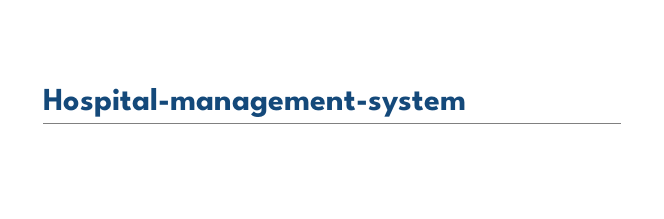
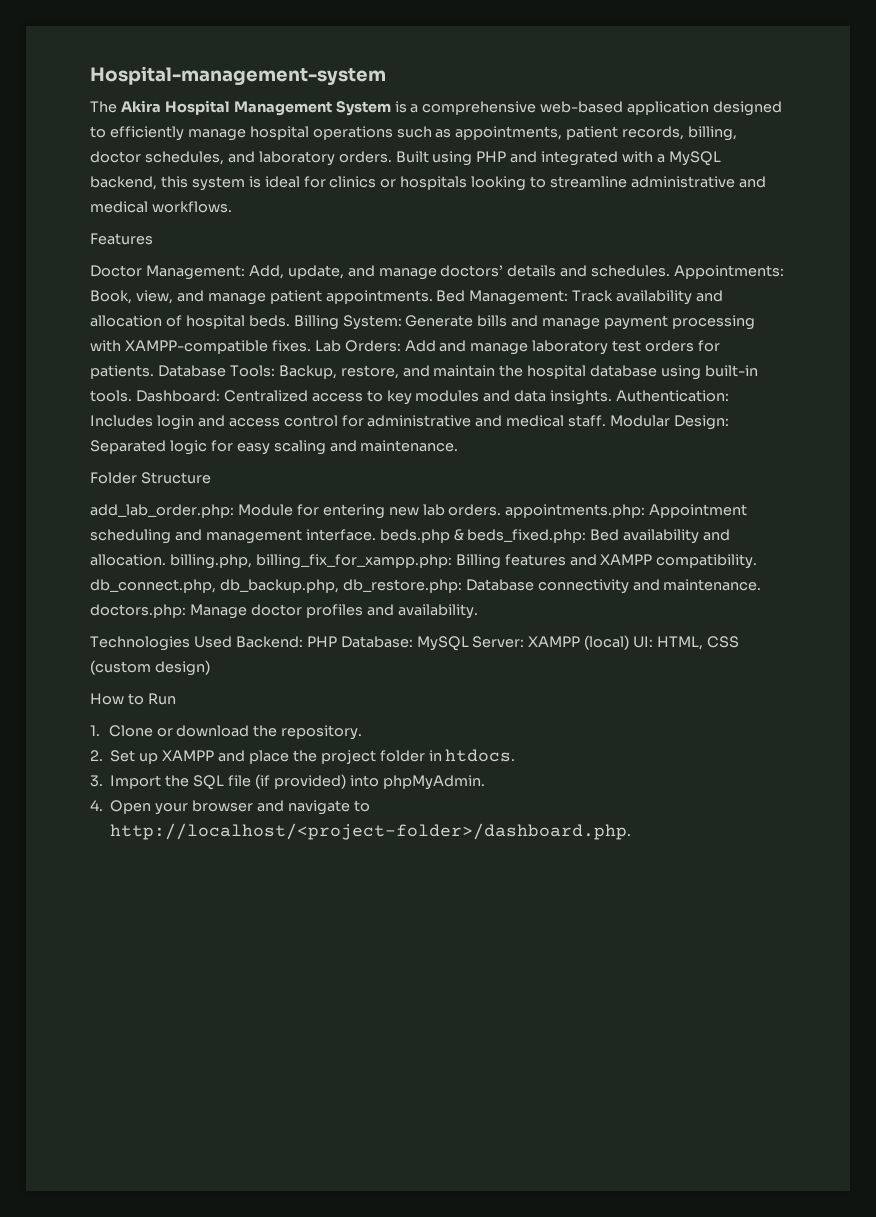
+ The Akira Hospital Management System is a comprehensive web-based application designed to efficiently manage hospital operations such as appointments, patient records, billing, doctor schedules, and laboratory orders. Built using PHP and integrated with a MySQL backend, this system is ideal for clinics or hospitals looking to streamline administrative and medical workflows.
+ Features
+ Doctor Management: Add, update, and manage doctors’ details and schedules. Appointments: Book, view, and manage patient appointments. Bed Management: Track availability and allocation of hospital beds. Billing System: Generate bills and manage payment processing with XAMPP-compatible fixes. Lab Orders: Add and manage laboratory test orders for patients. Database Tools: Backup, restore, and maintain the hospital database using built-in tools. Dashboard: Centralized access to key modules and data insights. Authentication: Includes login and access control for administrative and medical staff. Modular Design: Separated logic for easy scaling and maintenance.
+ Folder Structure
+ add_lab_order.php: Module for entering new lab orders. appointments.php: Appointment scheduling and management interface. beds.php & beds_fixed.php: Bed availability and allocation. billing.php, billing_fix_for_xampp.php: Billing features and XAMPP compatibility. db_connect.php, db_backup.php, db_restore.php: Database connectivity and maintenance. doctors.php: Manage doctor profiles and availability.
+ Technologies Used Backend: PHP Database: MySQL Server: XAMPP (local) UI: HTML, CSS (custom design)
+ How to Run
+ 1. Clone or download the repository.
+ 2. Set up XAMPP and place the project folder in htdocs.
+ 3. Import the SQL file (if provided) into phpMyAdmin.
+ 4. Open your browser and navigate to http://localhost/<project-folder>/dashboard.php.

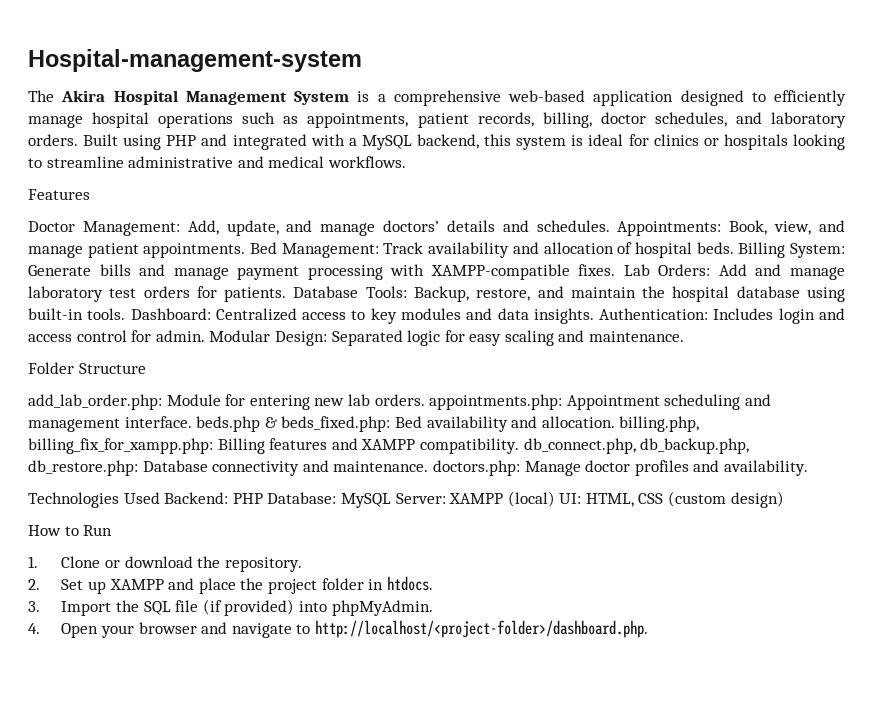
- Authentication: Includes login and access control for administrative and medical staff.
+ Authentication: Includes login and access control for admin.

